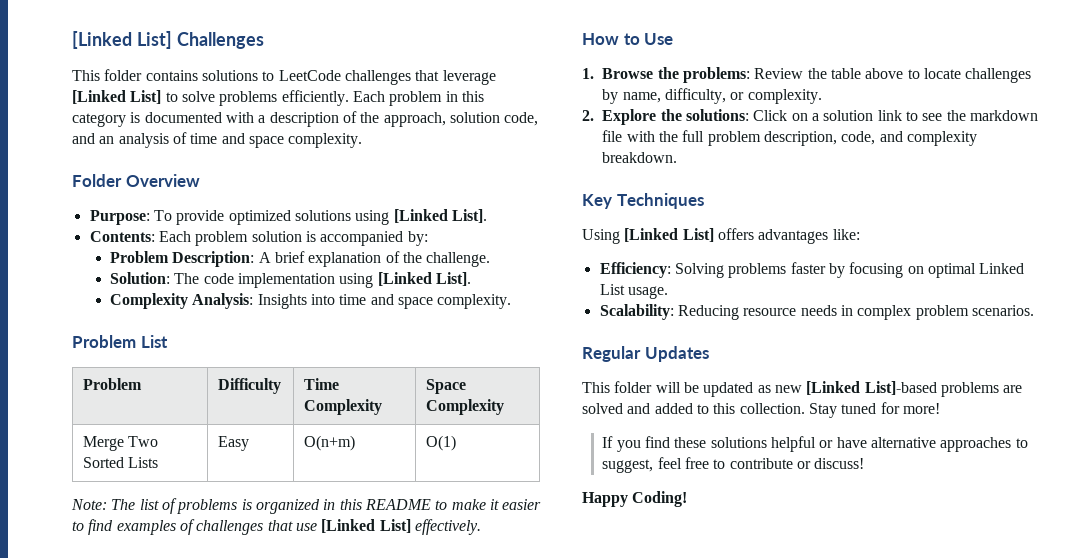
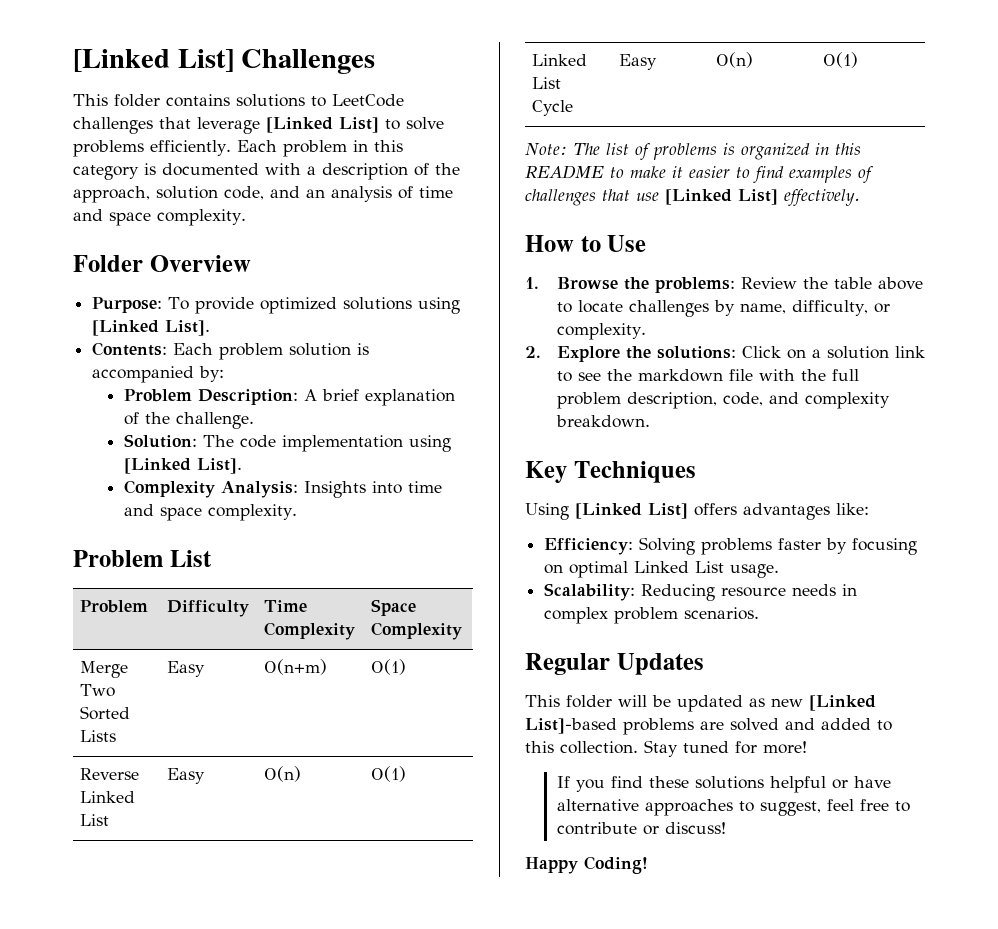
+ Reverse Linked List | Easy | O(n) | O(1)
+ Linked List Cycle | Easy | O(n) | O(1)

